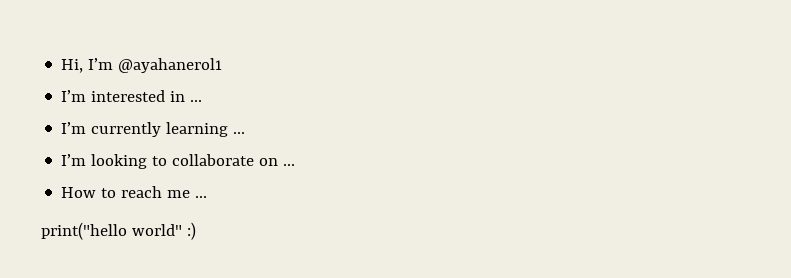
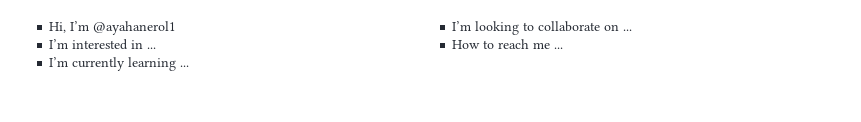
- print("hello world" :)

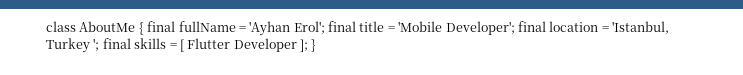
- Hi, I’m @ayahanerol1
- I’m interested in ...
- I’m currently learning ...
- I’m looking to collaborate on ...
- How to reach me ...
+ class AboutMe { final fullName = 'Ayhan Erol'; final title = 'Mobile Developer'; final location = 'Istanbul, Turkey '; final skills = [ Flutter Developer ]; }

